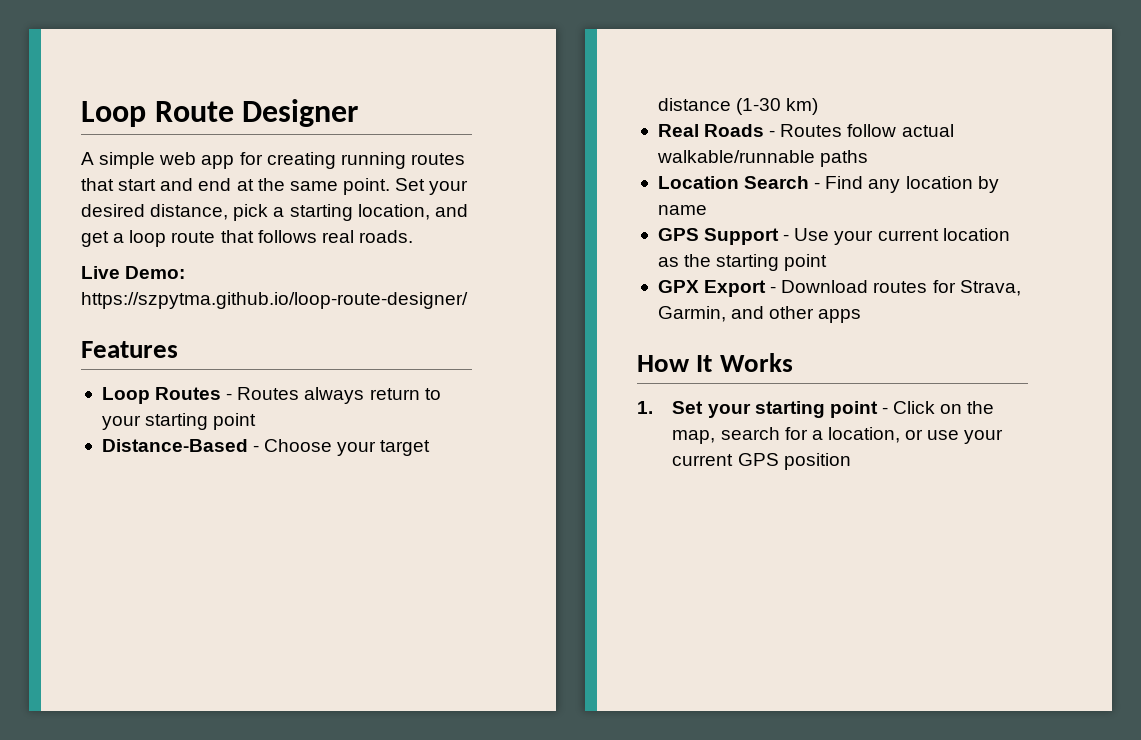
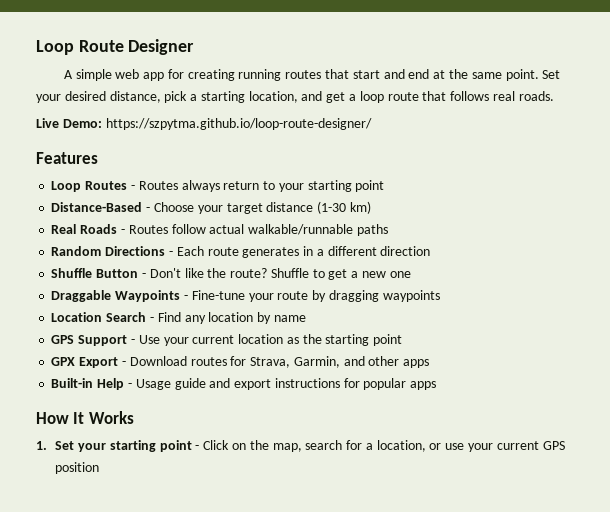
+ Random Directions - Each route generates in a different direction
+ Shuffle Button - Don't like the route? Shuffle to get a new one
+ Draggable Waypoints - Fine-tune your route by dragging waypoints
+ Built-in Help - Usage guide and export instructions for popular apps

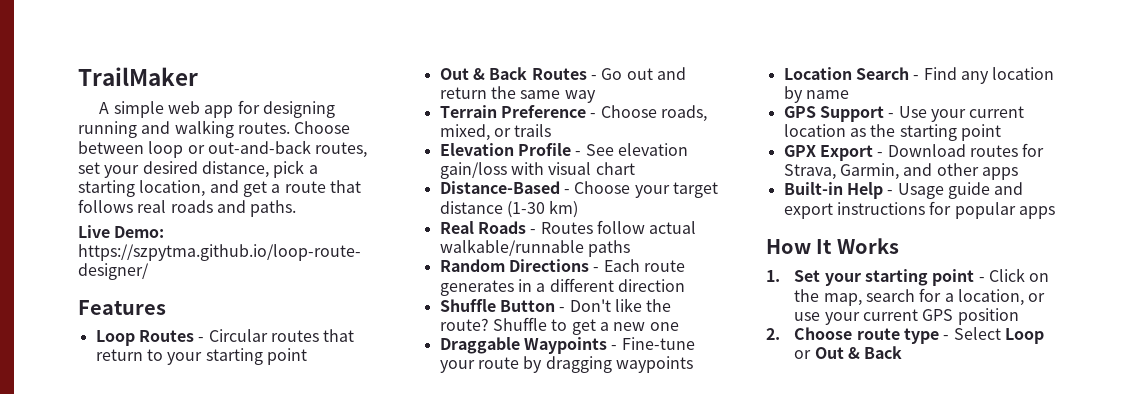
- Loop Route Designer
+ TrailMaker
- A simple web app for creating running routes that start and end at the same point. Set your desired distance, pick a starting location, and get a loop route that follows real roads.
+ A simple web app for designing running and walking routes. Choose between loop or out-and-back routes, set your desired distance, pick a starting location, and get a route that follows real roads and paths.
- Loop Routes - Routes always return to your starting point
+ Loop Routes - Circular routes that return to your starting point
+ Out & Back Routes - Go out and return the same way
+ Terrain Preference - Choose roads, mixed, or trails
+ Elevation Profile - See elevation gain/loss with visual chart
+ 2. Choose route type - Select Loop or Out & Back

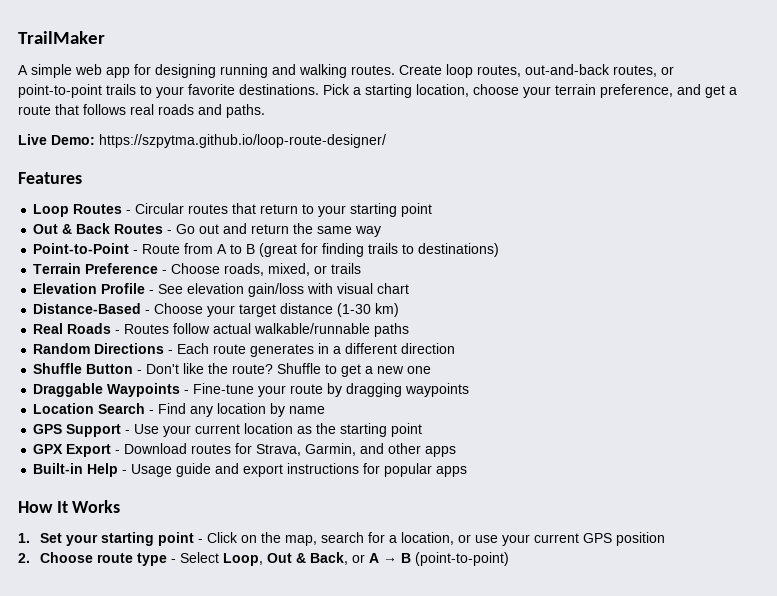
- Choose between loop or out-and-back routes, set your desired distance, pick a starting location, and get a route that follows real roads and paths.
+ Create loop routes, out-and-back routes, or point-to-point trails to your favorite destinations. Pick a starting location, choose your terrain preference, and get a route that follows real roads and paths.
+ Point-to-Point - Route from A to B (great for finding trails to destinations)
- 2. Choose route type - Select Loop or Out & Back
+ 2. Choose route type - Select Loop, Out & Back, or A → B (point-to-point)

